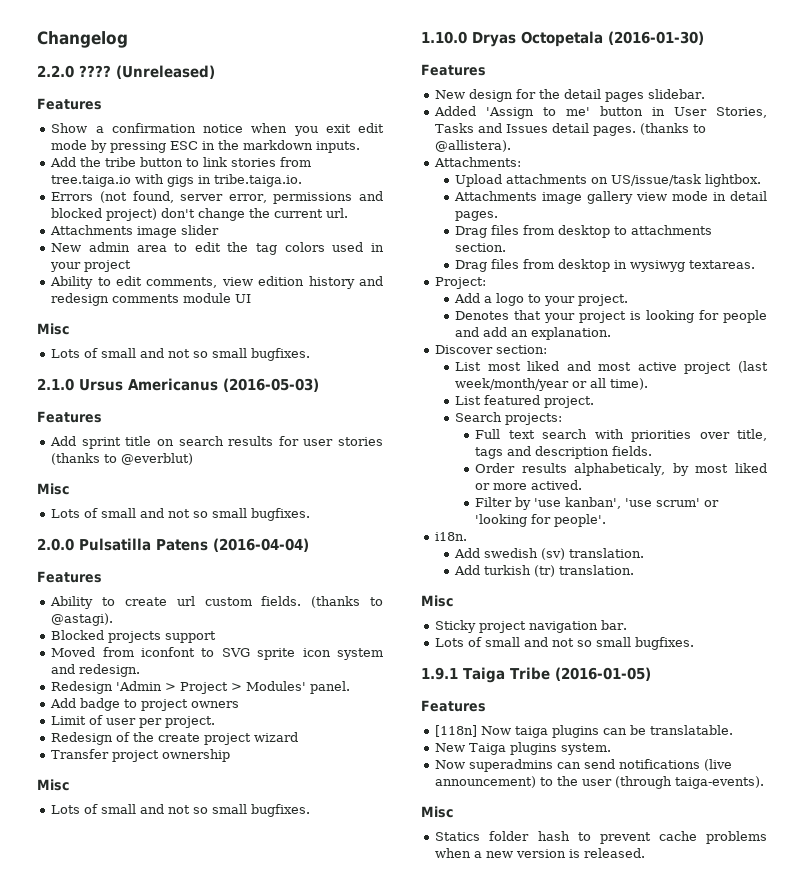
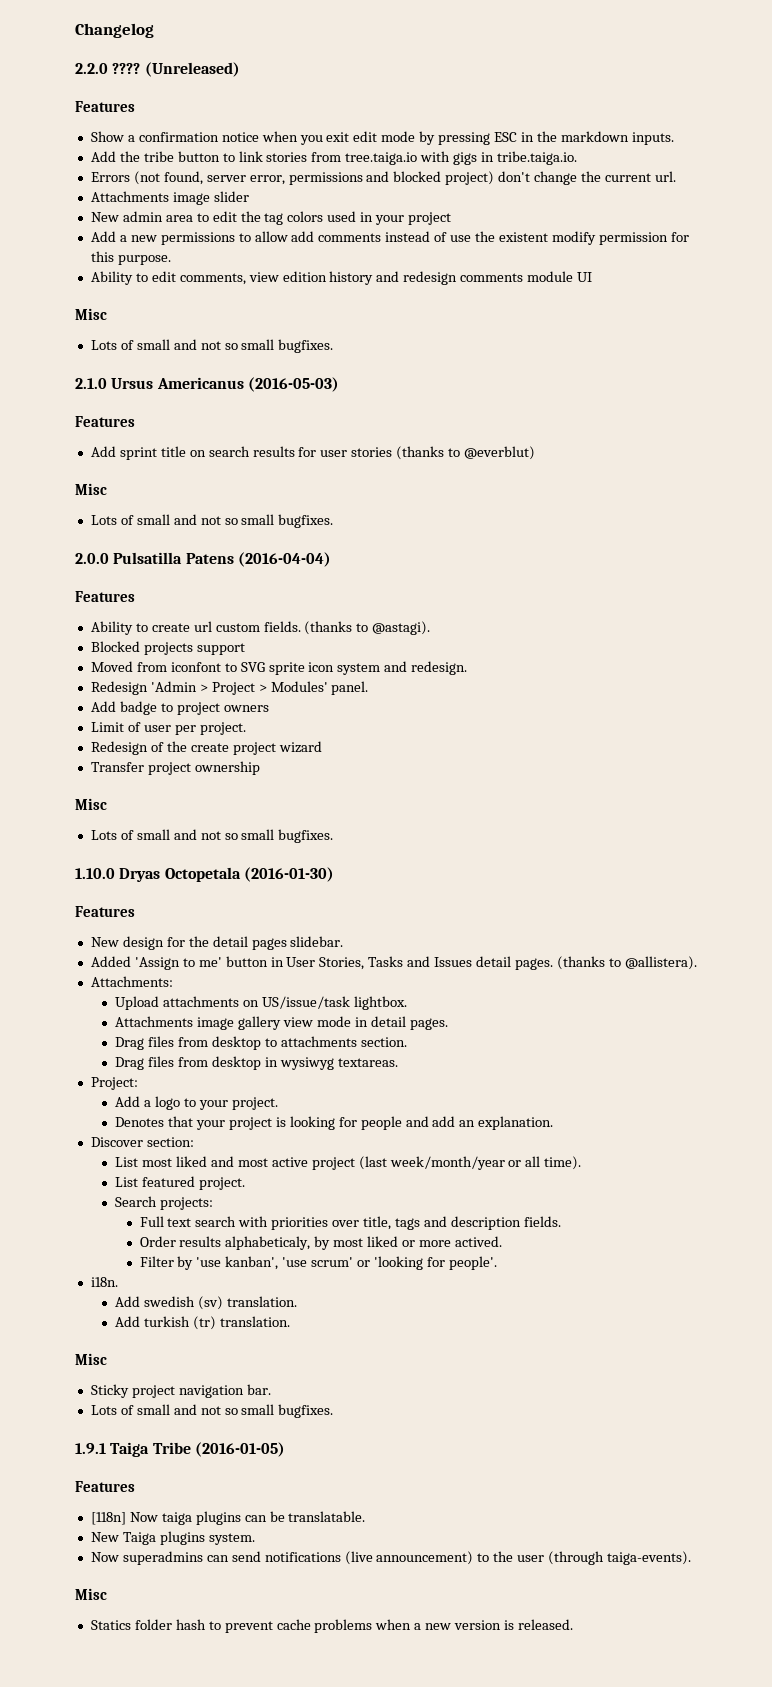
+ Add a new permissions to allow add comments instead of use the existent modify permission for this purpose.

